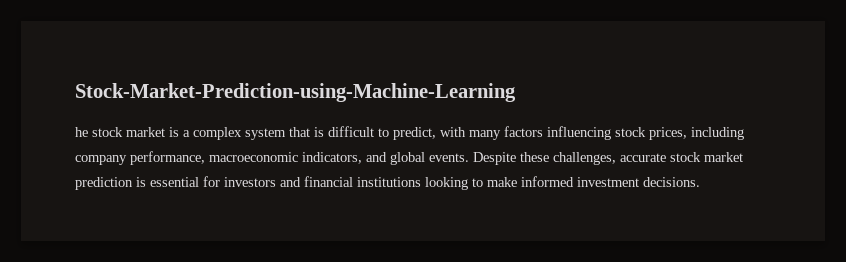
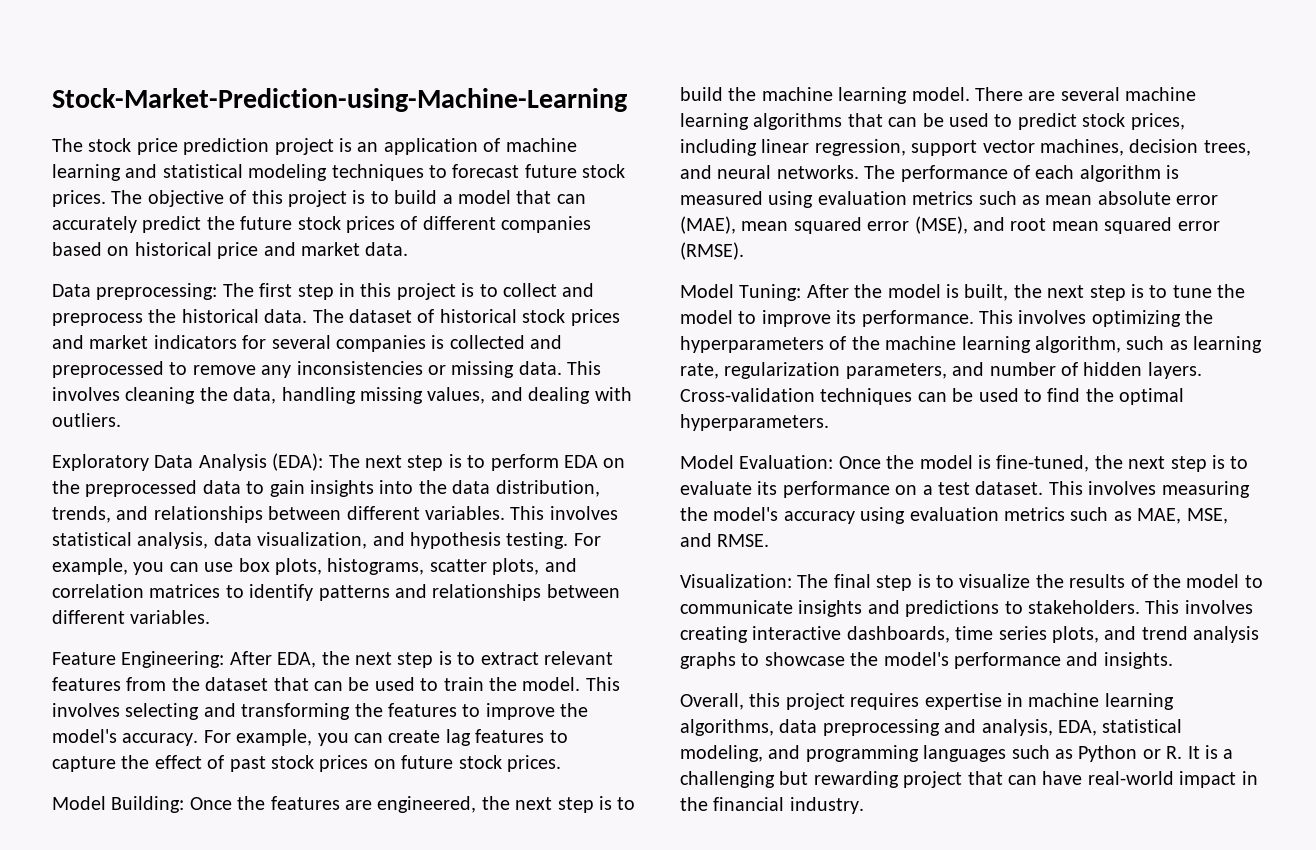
- he stock market is a complex system that is difficult to predict, with many factors influencing stock prices, including company performance, macroeconomic indicators, and global events. Despite these challenges, accurate stock market prediction is essential for investors and financial institutions looking to make informed investment decisions.
+ The stock price prediction project is an application of machine learning and statistical modeling techniques to forecast future stock prices. The objective of this project is to build a model that can accurately predict the future stock prices of different companies based on historical price and market data.
+ Data preprocessing: The first step in this project is to collect and preprocess the historical data. The dataset of historical stock prices and market indicators for several companies is collected and preprocessed to remove any inconsistencies or missing data. This involves cleaning the data, handling missing values, and dealing with outliers.
+ Exploratory Data Analysis (EDA): The next step is to perform EDA on the preprocessed data to gain insights into the data distribution, trends, and relationships between different variables. This involves statistical analysis, data visualization, and hypothesis testing. For example, you can use box plots, histograms, scatter plots, and correlation matrices to identify patterns and relationships between different variables.
+ Feature Engineering: After EDA, the next step is to extract relevant features from the dataset that can be used to train the model. This involves selecting and transforming the features to improve the model's accuracy. For example, you can create lag features to capture the effect of past stock prices on future stock prices.
+ Model Building: Once the features are engineered, the next step is to build the machine learning model. There are several machine learning algorithms that can be used to predict stock prices, including linear regression, support vector machines, decision trees, and neural networks. The performance of each algorithm is measured using evaluation metrics such as mean absolute error (MAE), mean squared error (MSE), and root mean squared error (RMSE).
+ Model Tuning: After the model is built, the next step is to tune the model to improve its performance. This involves optimizing the hyperparameters of the machine learning algorithm, such as learning rate, regularization parameters, and number of hidden layers. Cross-validation techniques can be used to find the optimal hyperparameters.
+ Model Evaluation: Once the model is fine-tuned, the next step is to evaluate its performance on a test dataset. This involves measuring the model's accuracy using evaluation metrics such as MAE, MSE, and RMSE.
+ Visualization: The final step is to visualize the results of the model to communicate insights and predictions to stakeholders. This involves creating interactive dashboards, time series plots, and trend analysis graphs to showcase the model's performance and insights.
+ Overall, this project requires expertise in machine learning algorithms, data preprocessing and analysis, EDA, statistical modeling, and programming languages such as Python or R. It is a challenging but rewarding project that can have real-world impact in the financial industry.

